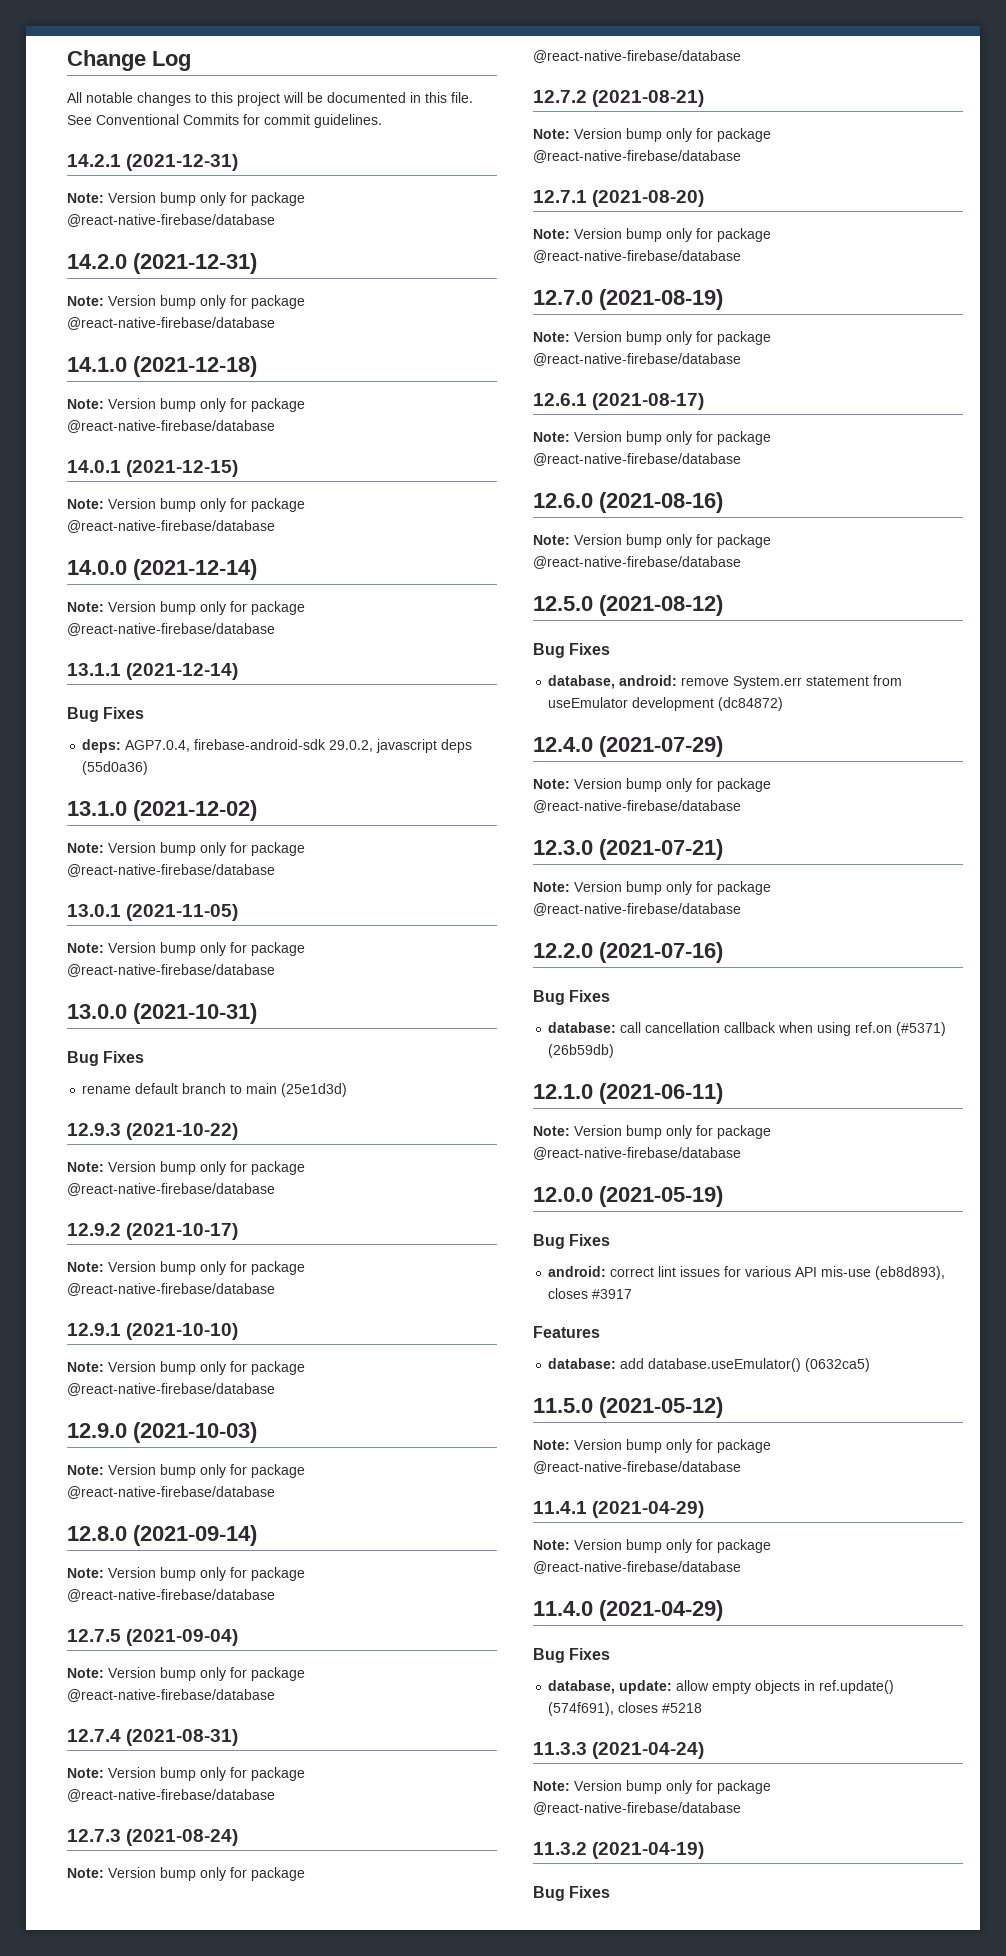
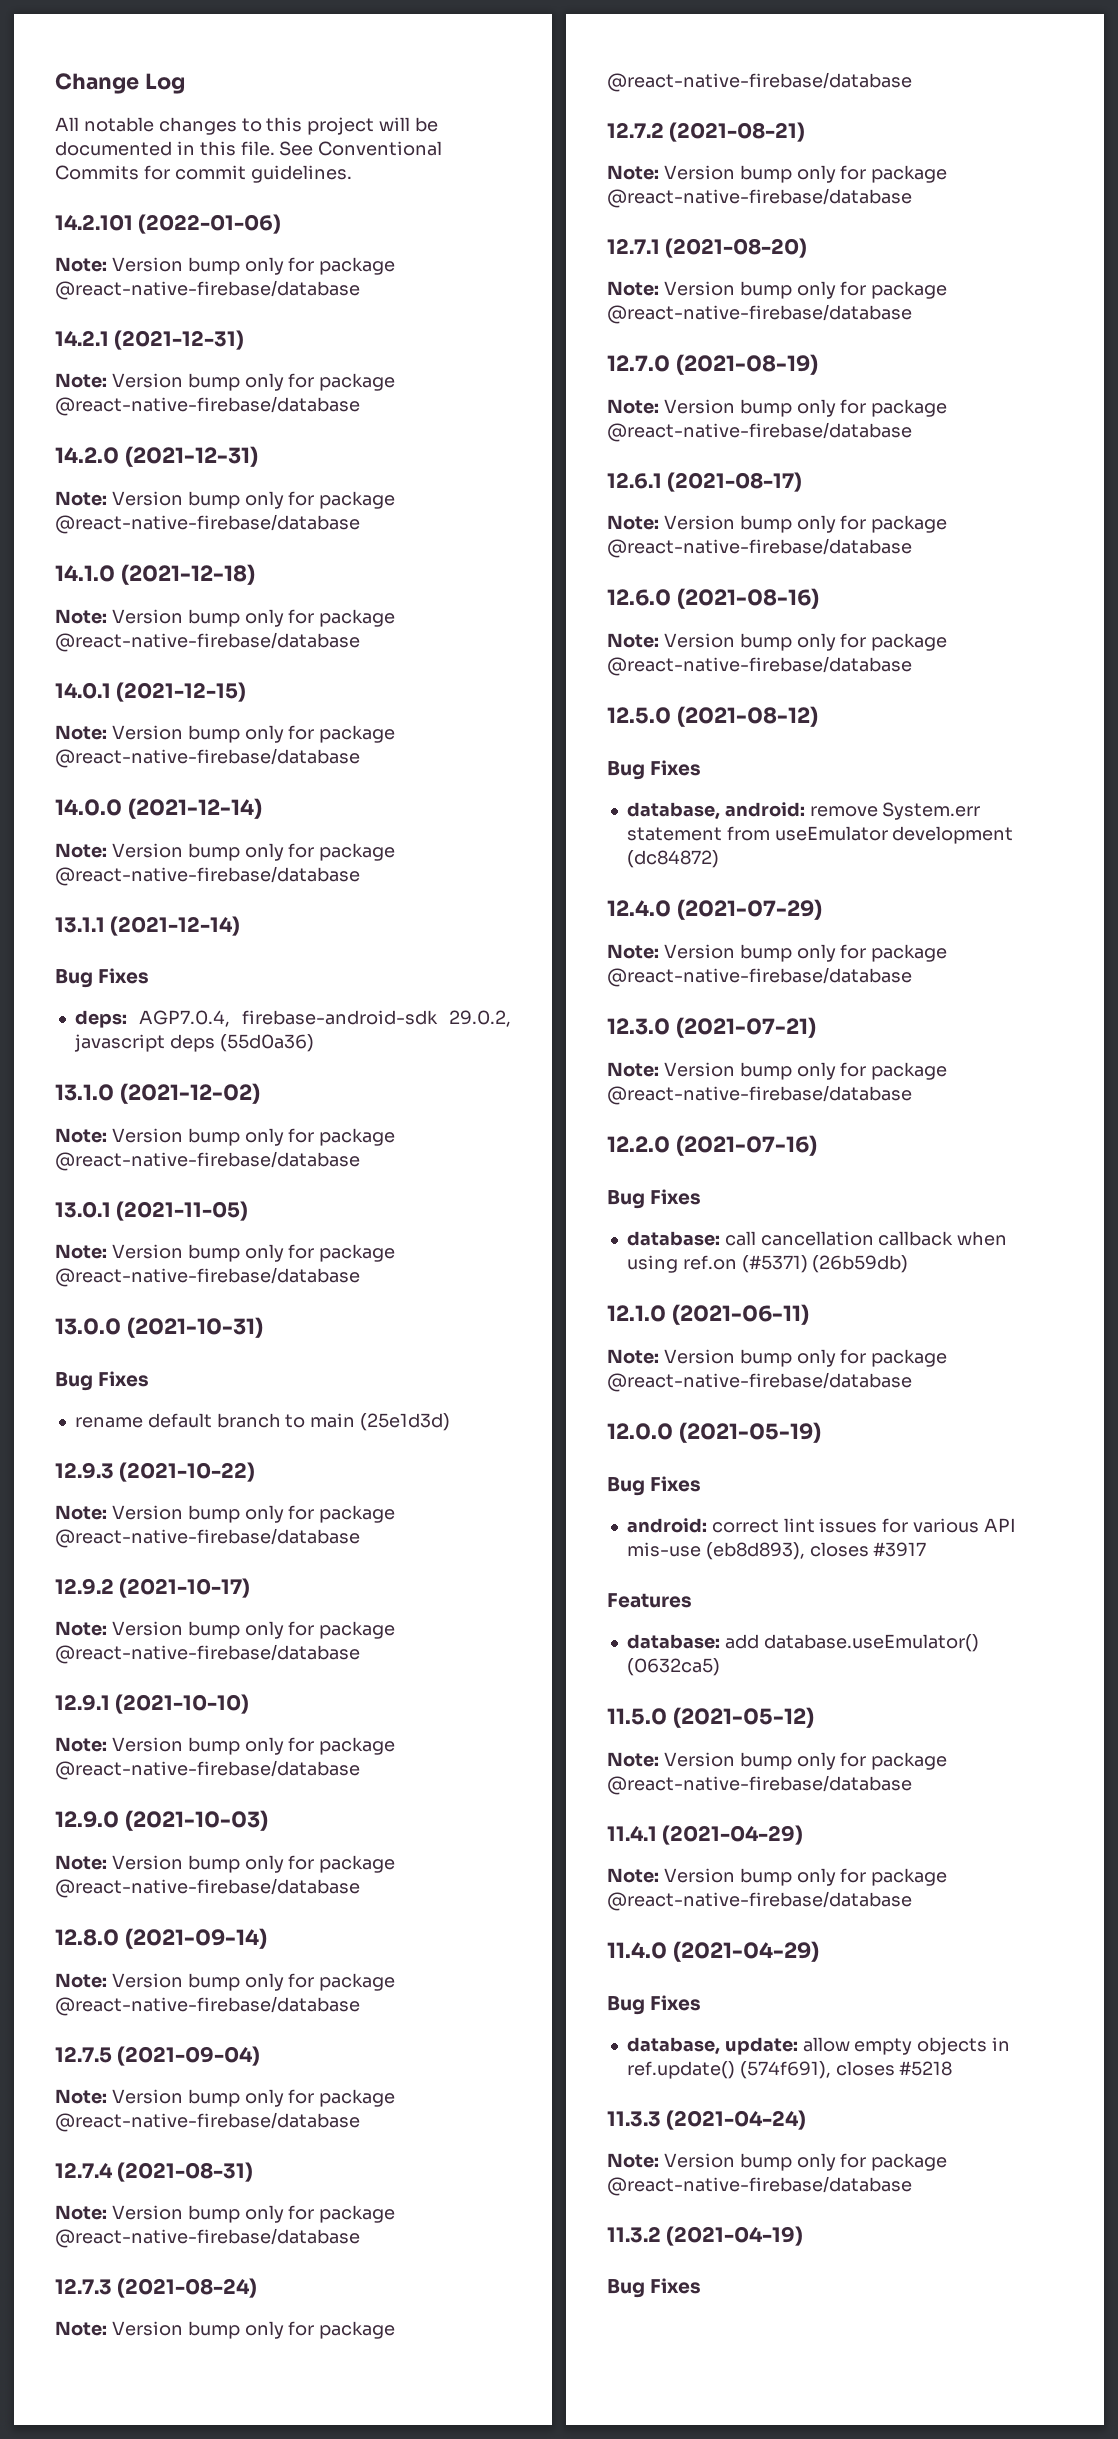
+ 14.2.101 (2022-01-06)
+ Note: Version bump only for package @react-native-firebase/database

